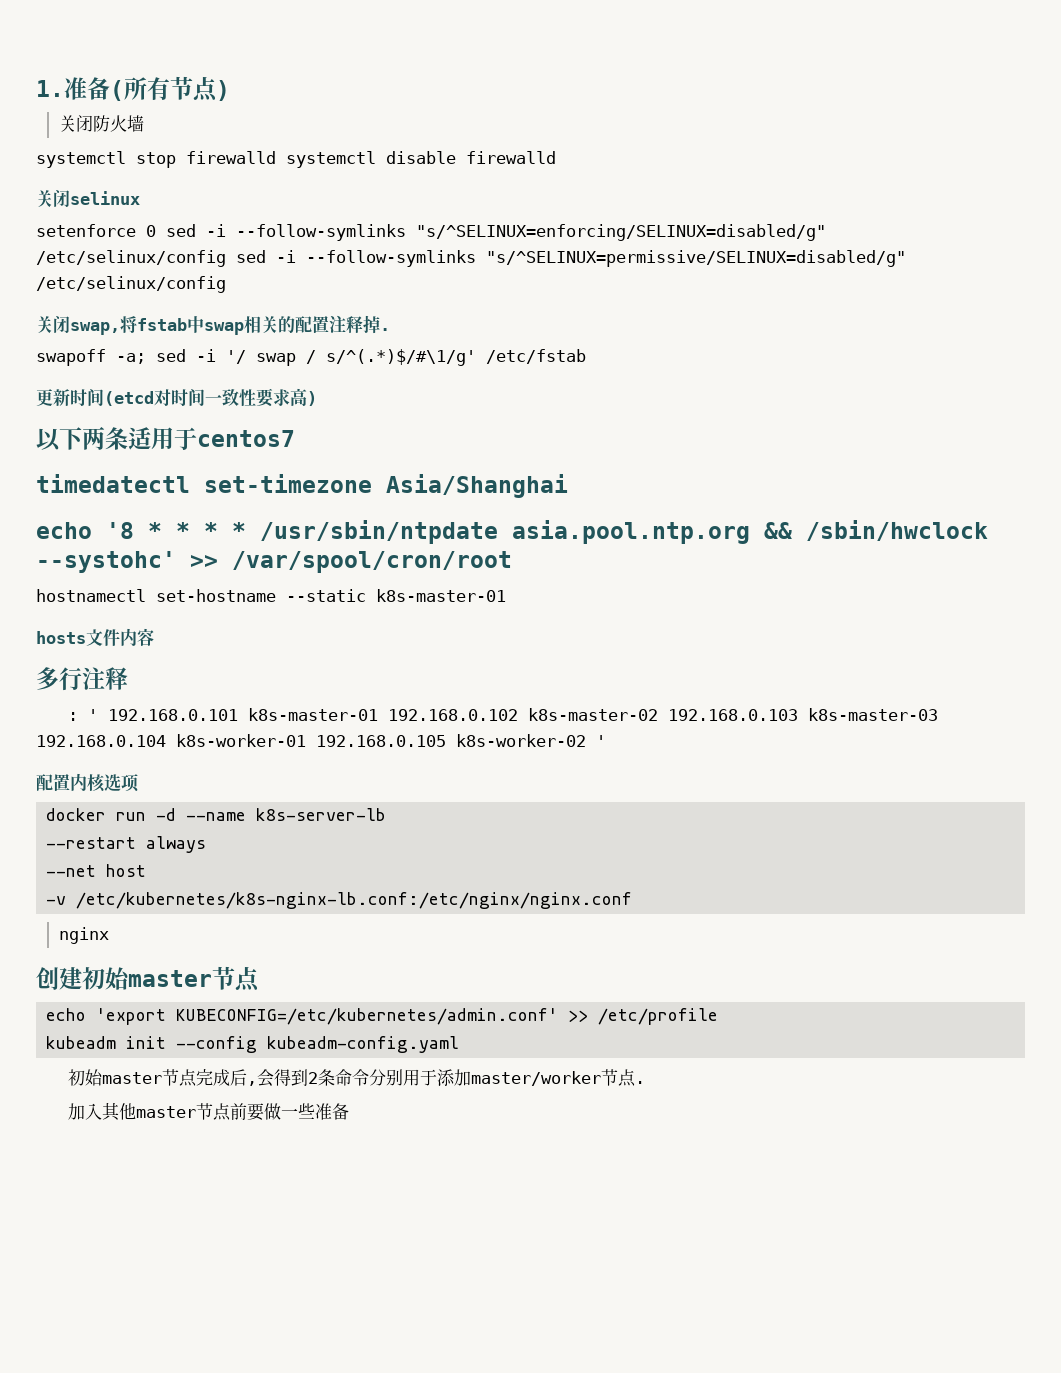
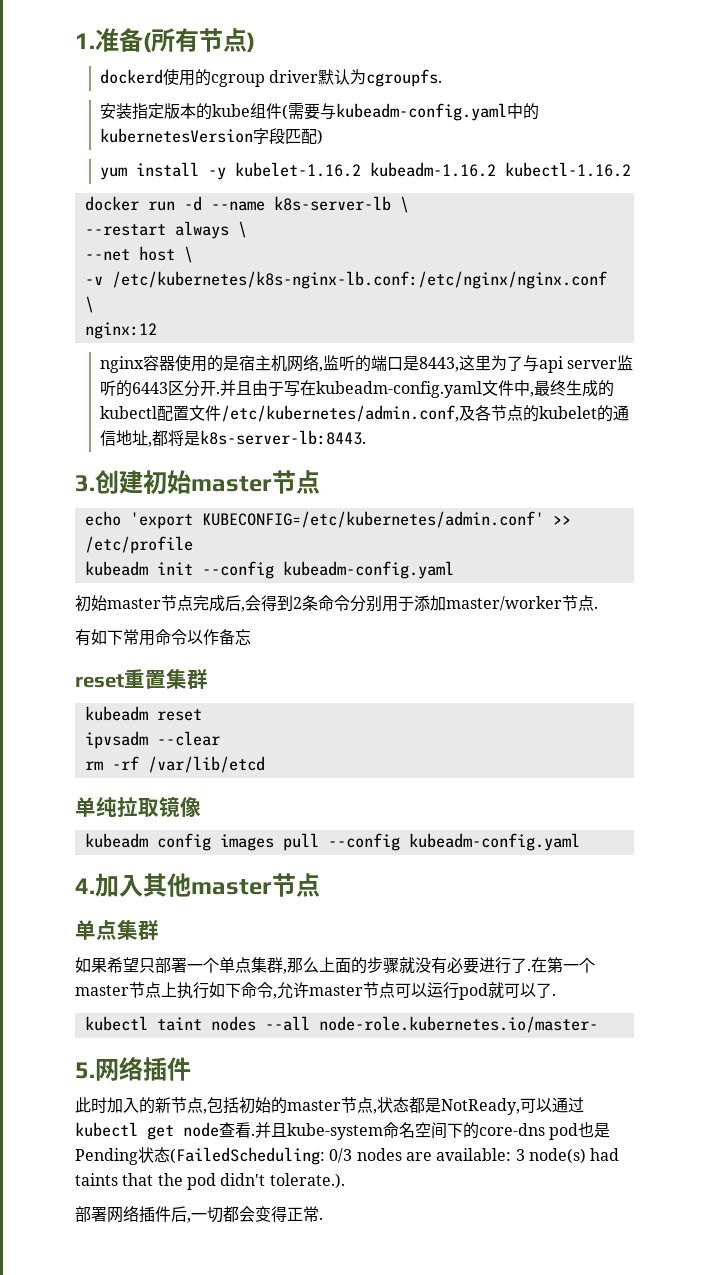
- 关闭防火墙
- systemctl stop firewalld systemctl disable firewalld
- 关闭selinux
- setenforce 0 sed -i --follow-symlinks "s/^SELINUX=enforcing/SELINUX=disabled/g" /etc/selinux/config sed -i --follow-symlinks "s/^SELINUX=permissive/SELINUX=disabled/g" /etc/selinux/config
- 关闭swap,将fstab中swap相关的配置注释掉.
- swapoff -a; sed -i '/ swap / s/^(.*)$/#\1/g' /etc/fstab
- 更新时间(etcd对时间一致性要求高)
- 以下两条适用于centos7
- timedatectl set-timezone Asia/Shanghai
- echo '8 * * * * /usr/sbin/ntpdate asia.pool.ntp.org && /sbin/hwclock --systohc' >> /var/spool/cron/root
- hostnamectl set-hostname --static k8s-master-01
- hosts文件内容
- 多行注释
- : ' 192.168.0.101 k8s-master-01 192.168.0.102 k8s-master-02 192.168.0.103 k8s-master-03 192.168.0.104 k8s-worker-01 192.168.0.105 k8s-worker-02 '
- 配置内核选项
+ dockerd使用的cgroup driver默认为cgroupfs.
+ 安装指定版本的kube组件(需要与kubeadm-config.yaml中的kubernetesVersion字段匹配)
+ yum install -y kubelet-1.16.2 kubeadm-1.16.2 kubectl-1.16.2
- docker run -d --name k8s-server-lb
+ docker run -d --name k8s-server-lb \
- --restart always
+ --restart always \
- --net host
+ --net host \
- -v /etc/kubernetes/k8s-nginx-lb.conf:/etc/nginx/nginx.conf
+ -v /etc/kubernetes/k8s-nginx-lb.conf:/etc/nginx/nginx.conf \
+ nginx:12
- nginx
- 创建初始master节点
+ nginx容器使用的是宿主机网络,监听的端口是8443,这里为了与api server监听的6443区分开.并且由于写在kubeadm-config.yaml文件中,最终生成的kubectl配置文件/etc/kubernetes/admin.conf,及各节点的kubelet的通信地址,都将是k8s-server-lb:8443.
+ 3.创建初始master节点
- 加入其他master节点前要做一些准备
+ 有如下常用命令以作备忘
+ reset重置集群
+ kubeadm reset
+ ipvsadm --clear
+ rm -rf /var/lib/etcd
+ 单纯拉取镜像
+ kubeadm config images pull --config kubeadm-config.yaml
+ 4.加入其他master节点
+ 单点集群
+ 如果希望只部署一个单点集群,那么上面的步骤就没有必要进行了.在第一个master节点上执行如下命令,允许master节点可以运行pod就可以了.
+ kubectl taint nodes --all node-role.kubernetes.io/master-
+ 5.网络插件
+ 此时加入的新节点,包括初始的master节点,状态都是NotReady,可以通过kubectl get node查看.并且kube-system命名空间下的core-dns pod也是Pending状态(FailedScheduling: 0/3 nodes are available: 3 node(s) had taints that the pod didn't tolerate.).
+ 部署网络插件后,一切都会变得正常.

